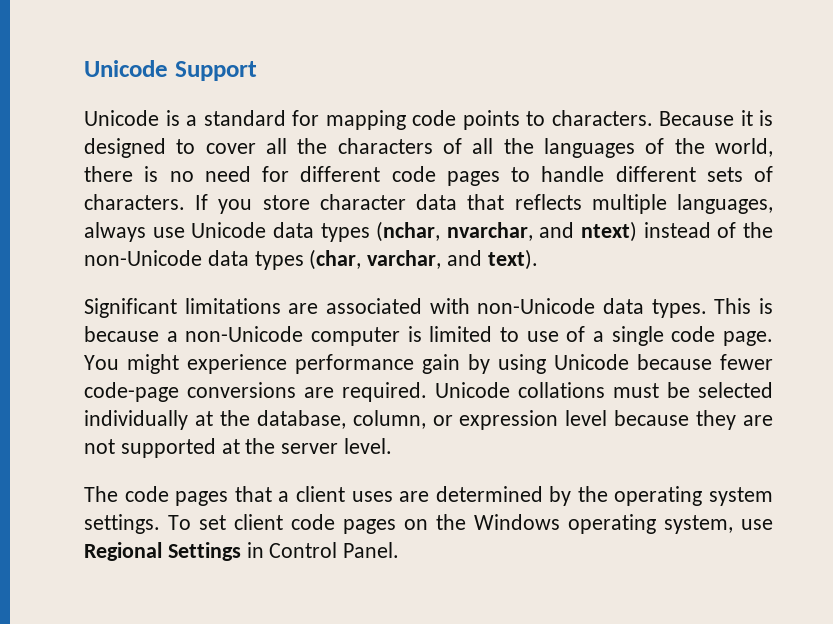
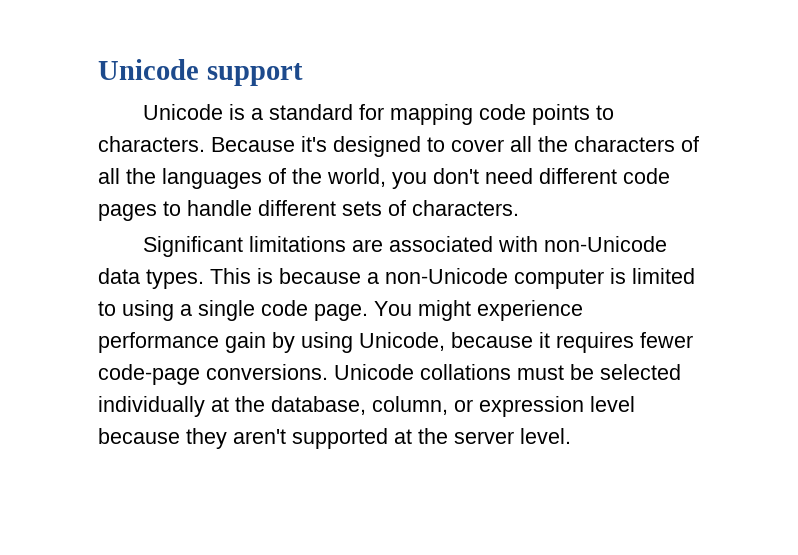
- Unicode Support
+ Unicode support
- Because it is designed to cover all the characters of all the languages of the world, there is no need for different code pages to handle different sets of characters. If you store character data that reflects multiple languages, always use Unicode data types (nchar, nvarchar, and ntext) instead of the non-Unicode data types (char, varchar, and text).
+ Because it's designed to cover all the characters of all the languages of the world, you don't need different code pages to handle different sets of characters.
- This is because a non-Unicode computer is limited to use of a single code page.
+ This is because a non-Unicode computer is limited to using a single code page.
- You might experience performance gain by using Unicode because fewer code-page conversions are required.
+ You might experience performance gain by using Unicode, because it requires fewer code-page conversions.
- Unicode collations must be selected individually at the database, column, or expression level because they are not supported at the server level.
+ Unicode collations must be selected individually at the database, column, or expression level because they aren't supported at the server level.
- The code pages that a client uses are determined by the operating system settings. To set client code pages on the Windows operating system, use Regional Settings in Control Panel.

